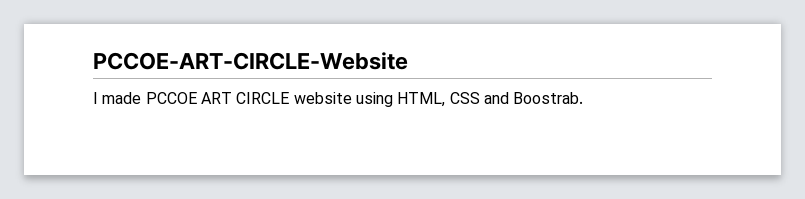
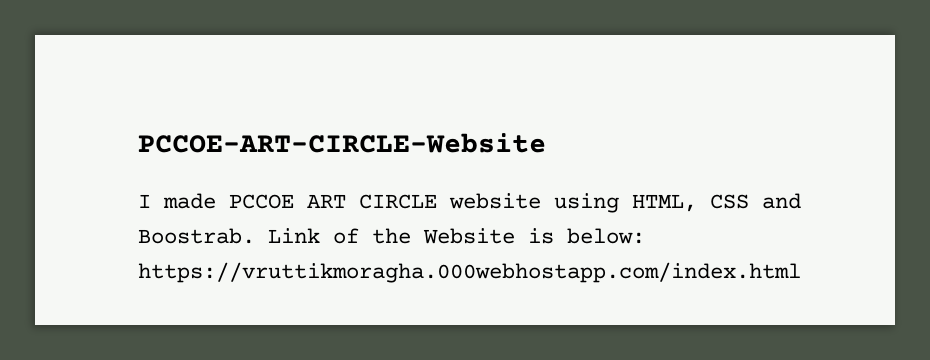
+ Link of the Website is below: https://vruttikmoragha.000webhostapp.com/index.html

